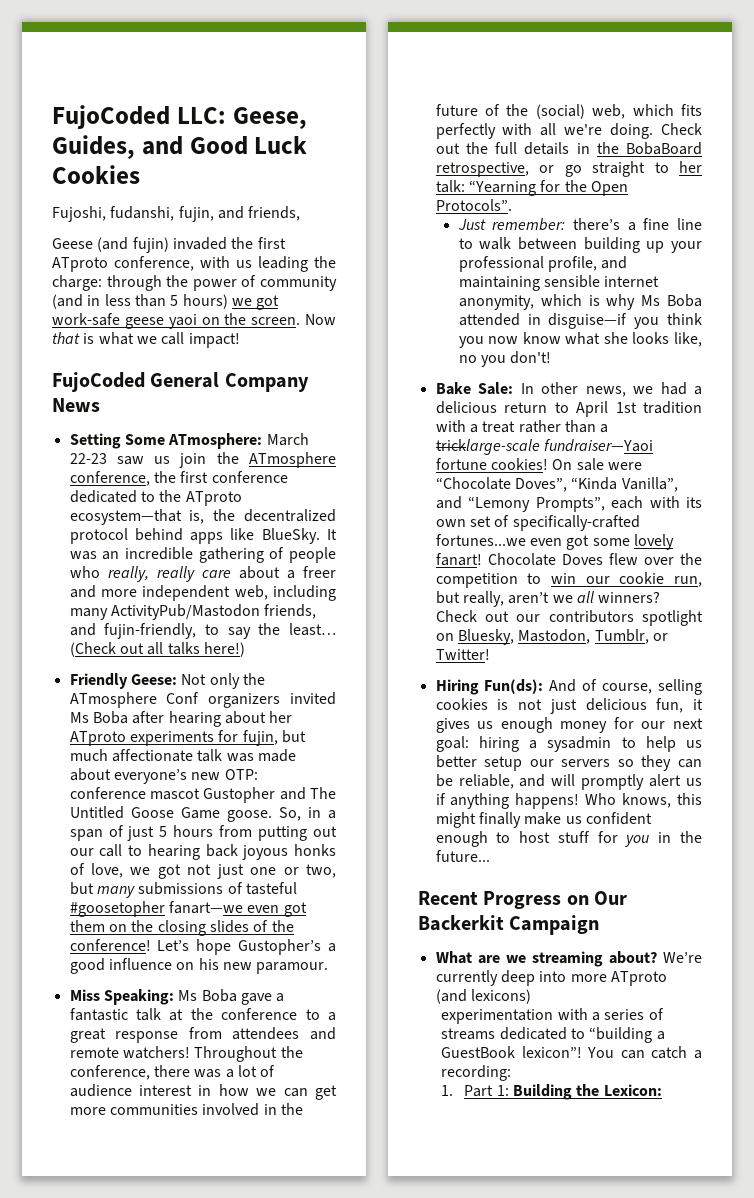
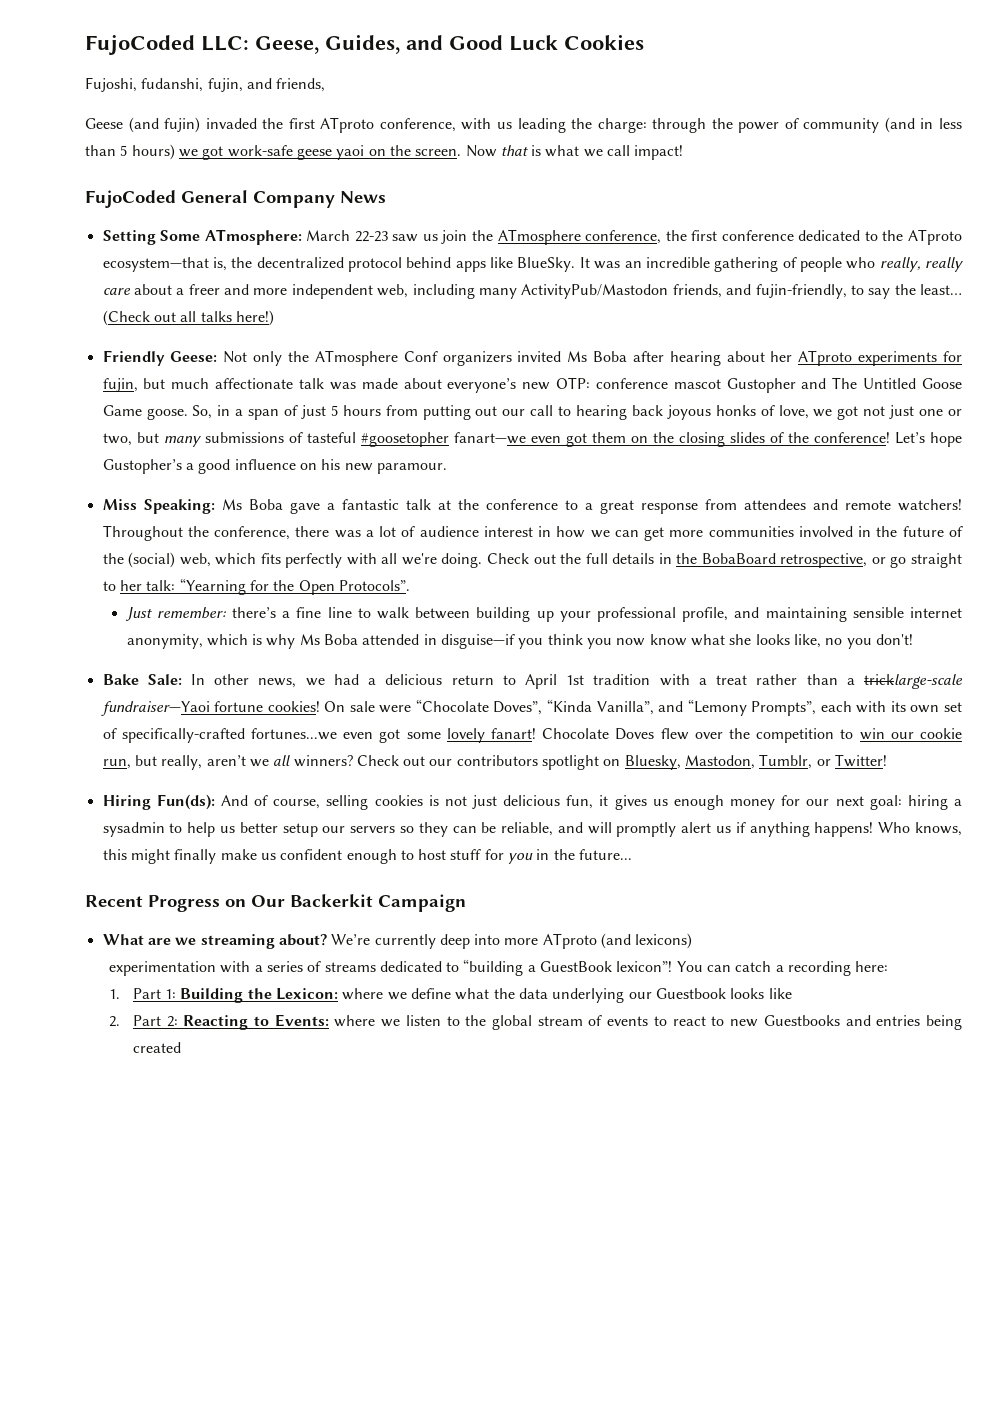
- You can catch a recording:
+ You can catch a recording here:
- 1. Part 1: Building the Lexicon:
+ 1. Part 1: Building the Lexicon: where we define what the data underlying our Guestbook looks like
+ 2. Part 2: Reacting to Events: where we listen to the global stream of events to react to new Guestbooks and entries being created

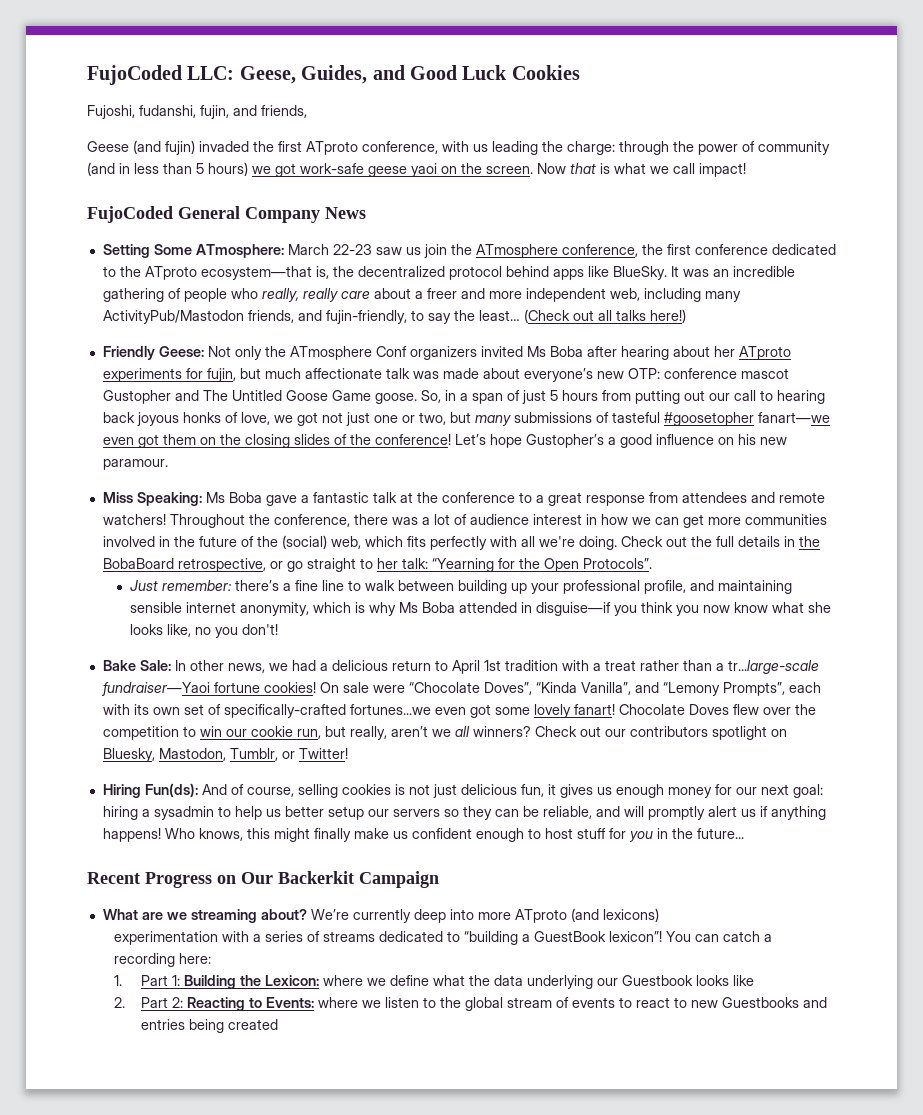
- Bake Sale: In other news, we had a delicious return to April 1st tradition with a treat rather than a tricklarge-scale fundraiser—Yaoi fortune cookies!
+ Bake Sale: In other news, we had a delicious return to April 1st tradition with a treat rather than a tr...large-scale fundraiser—Yaoi fortune cookies!

